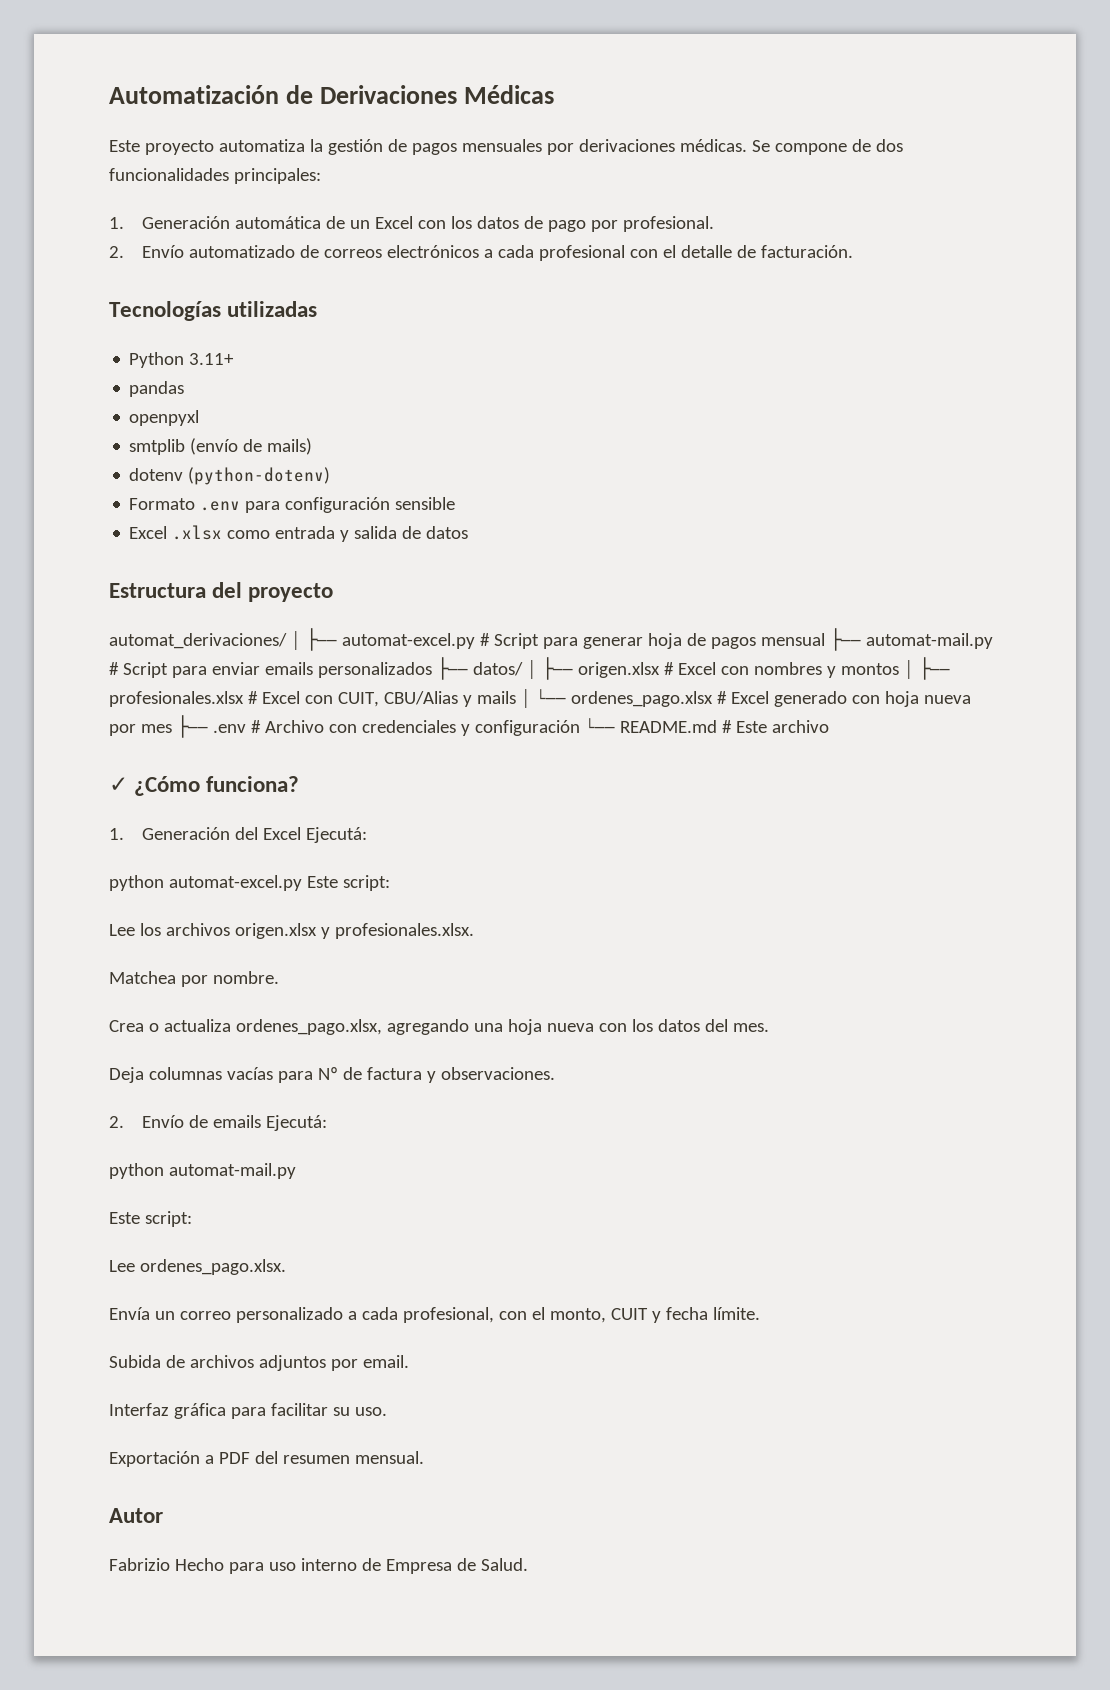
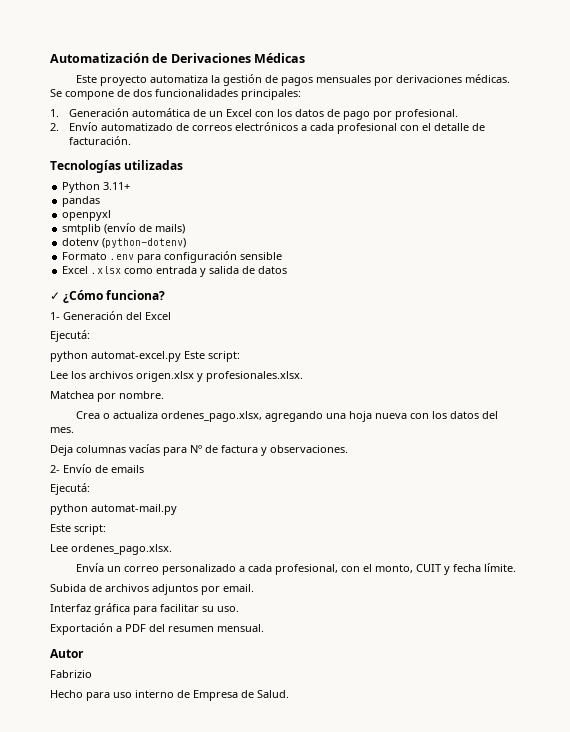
- Estructura del proyecto
- automat_derivaciones/ │ ├── automat-excel.py # Script para generar hoja de pagos mensual ├── automat-mail.py # Script para enviar emails personalizados ├── datos/ │ ├── origen.xlsx # Excel con nombres y montos │ ├── profesionales.xlsx # Excel con CUIT, CBU/Alias y mails │ └── ordenes_pago.xlsx # Excel generado con hoja nueva por mes ├── .env # Archivo con credenciales y configuración └── README.md # Este archivo
- 1. Generación del Excel Ejecutá:
+ 1- Generación del Excel
+ Ejecutá:
- 2. Envío de emails Ejecutá:
+ 2- Envío de emails
+ Ejecutá:
- Fabrizio Hecho para uso interno de Empresa de Salud.
+ Fabrizio
+ Hecho para uso interno de Empresa de Salud.

